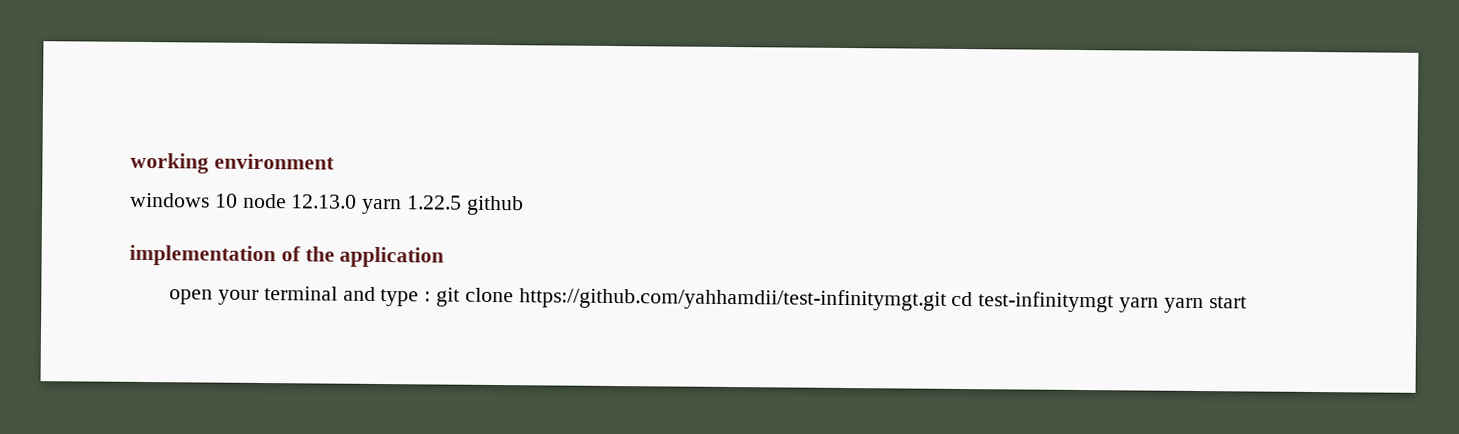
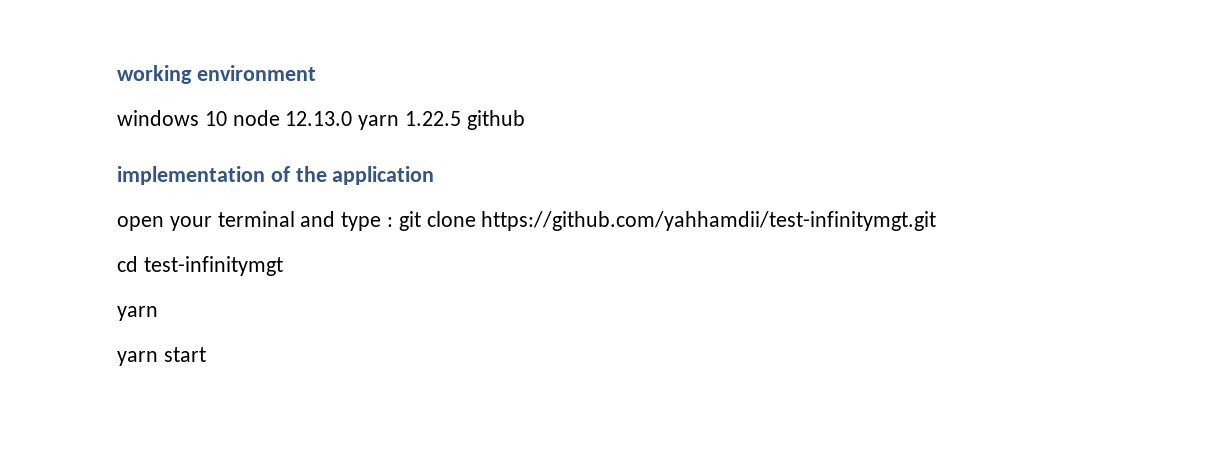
- open your terminal and type : git clone https://github.com/yahhamdii/test-infinitymgt.git cd test-infinitymgt yarn yarn start
+ open your terminal and type : git clone https://github.com/yahhamdii/test-infinitymgt.git
+ cd test-infinitymgt
+ yarn
+ yarn start

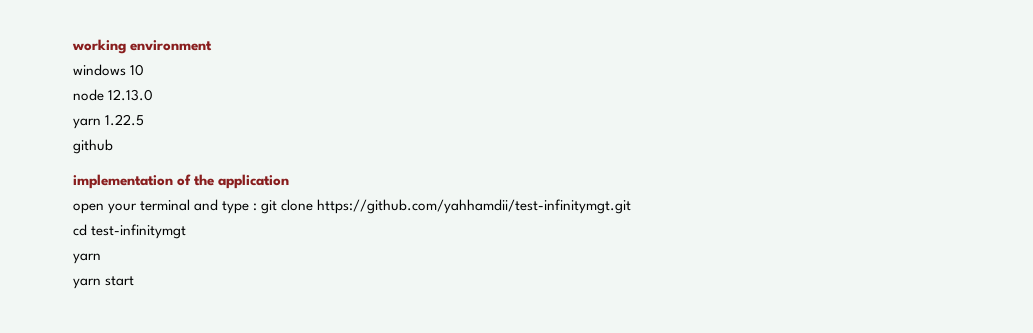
- windows 10 node 12.13.0 yarn 1.22.5 github
+ windows 10
+ node 12.13.0
+ yarn 1.22.5
+ github

